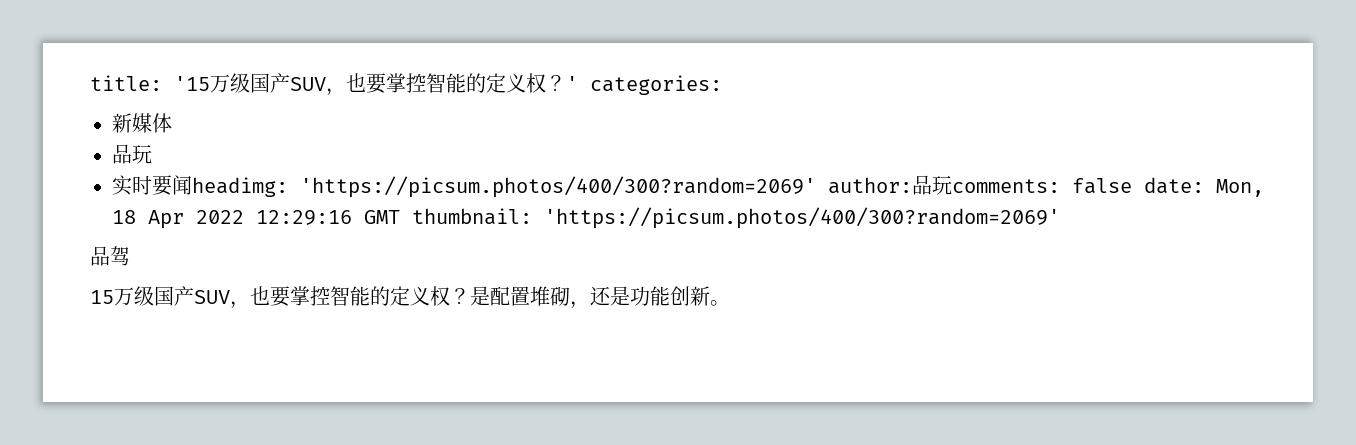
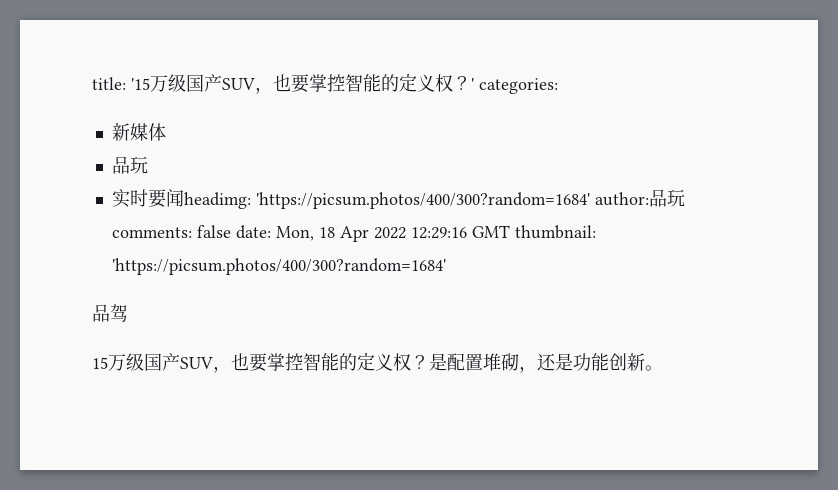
- 实时要闻headimg: 'https://picsum.photos/400/300?random=2069' author:品玩comments: false date: Mon, 18 Apr 2022 12:29:16 GMT thumbnail: 'https://picsum.photos/400/300?random=2069'
+ 实时要闻headimg: 'https://picsum.photos/400/300?random=1684' author:品玩comments: false date: Mon, 18 Apr 2022 12:29:16 GMT thumbnail: 'https://picsum.photos/400/300?random=1684'

